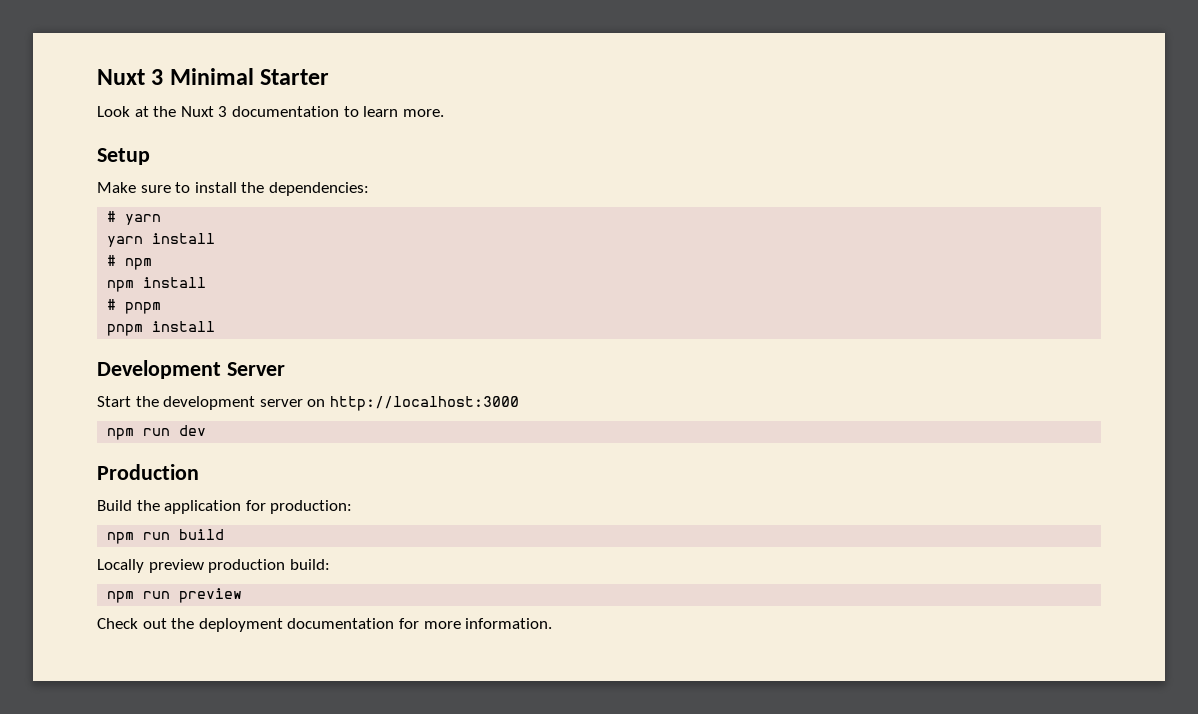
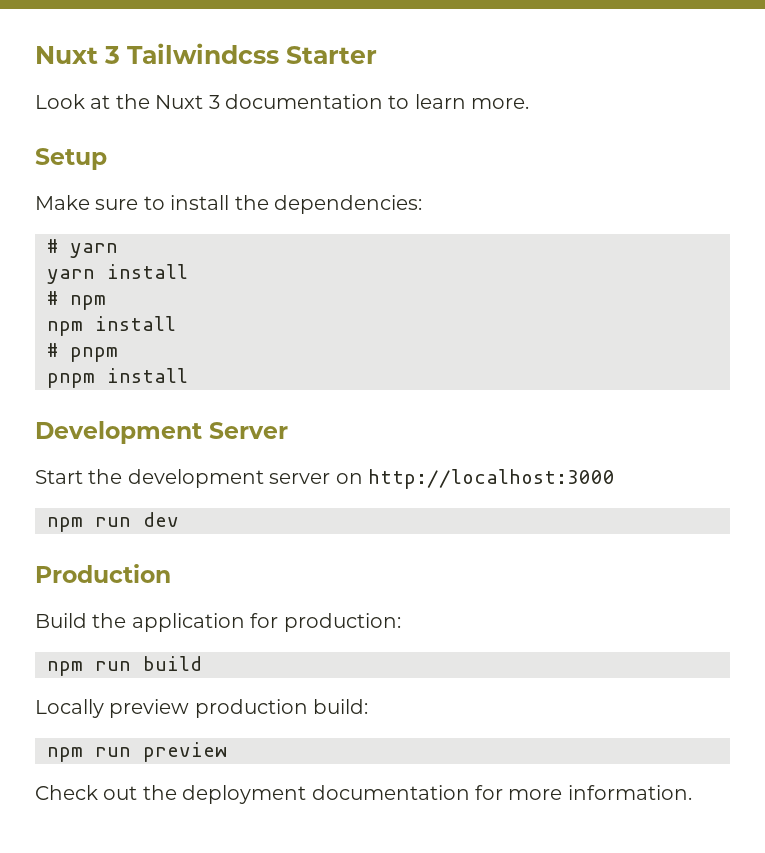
- Nuxt 3 Minimal Starter
+ Nuxt 3 Tailwindcss Starter

